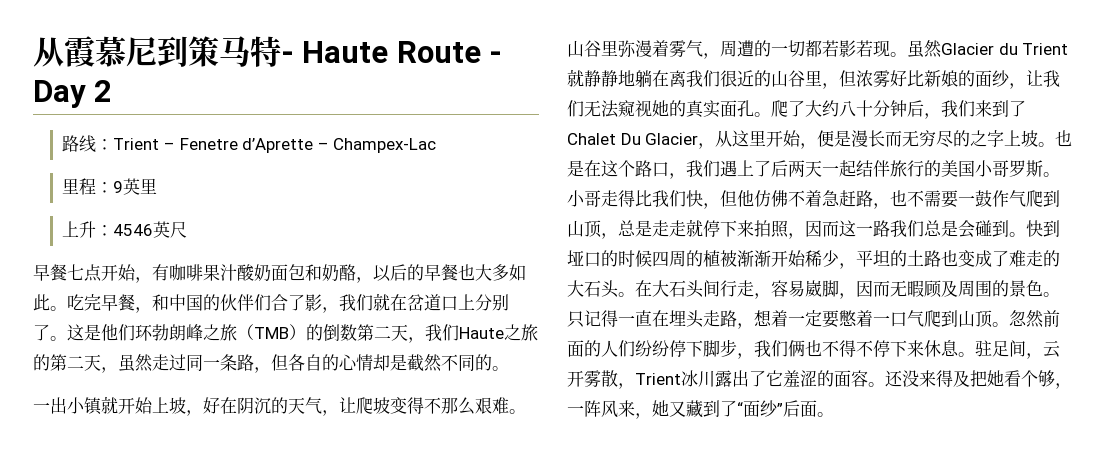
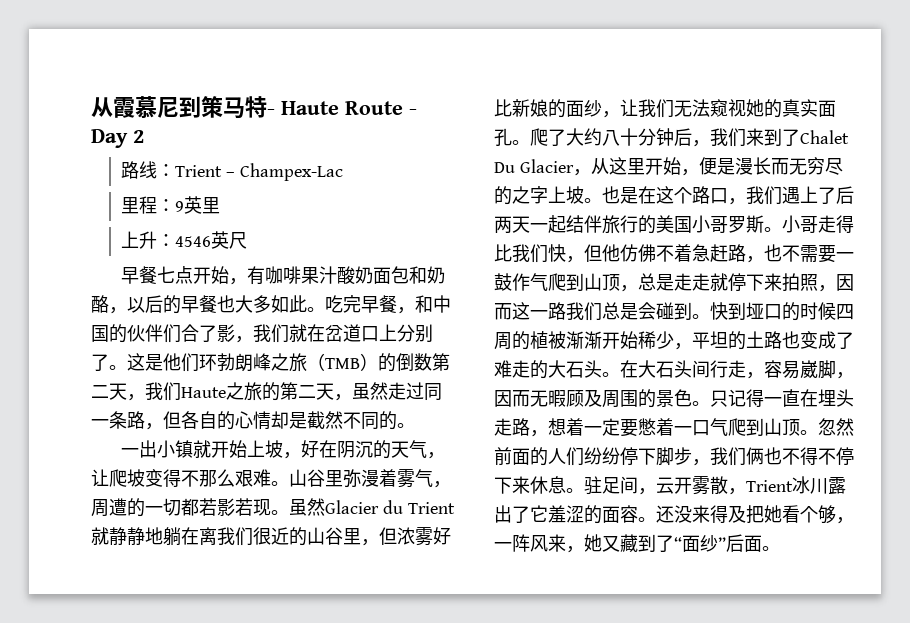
- 路线：Trient – Fenetre d’Aprette – Champex-Lac
+ 路线：Trient – Champex-Lac

